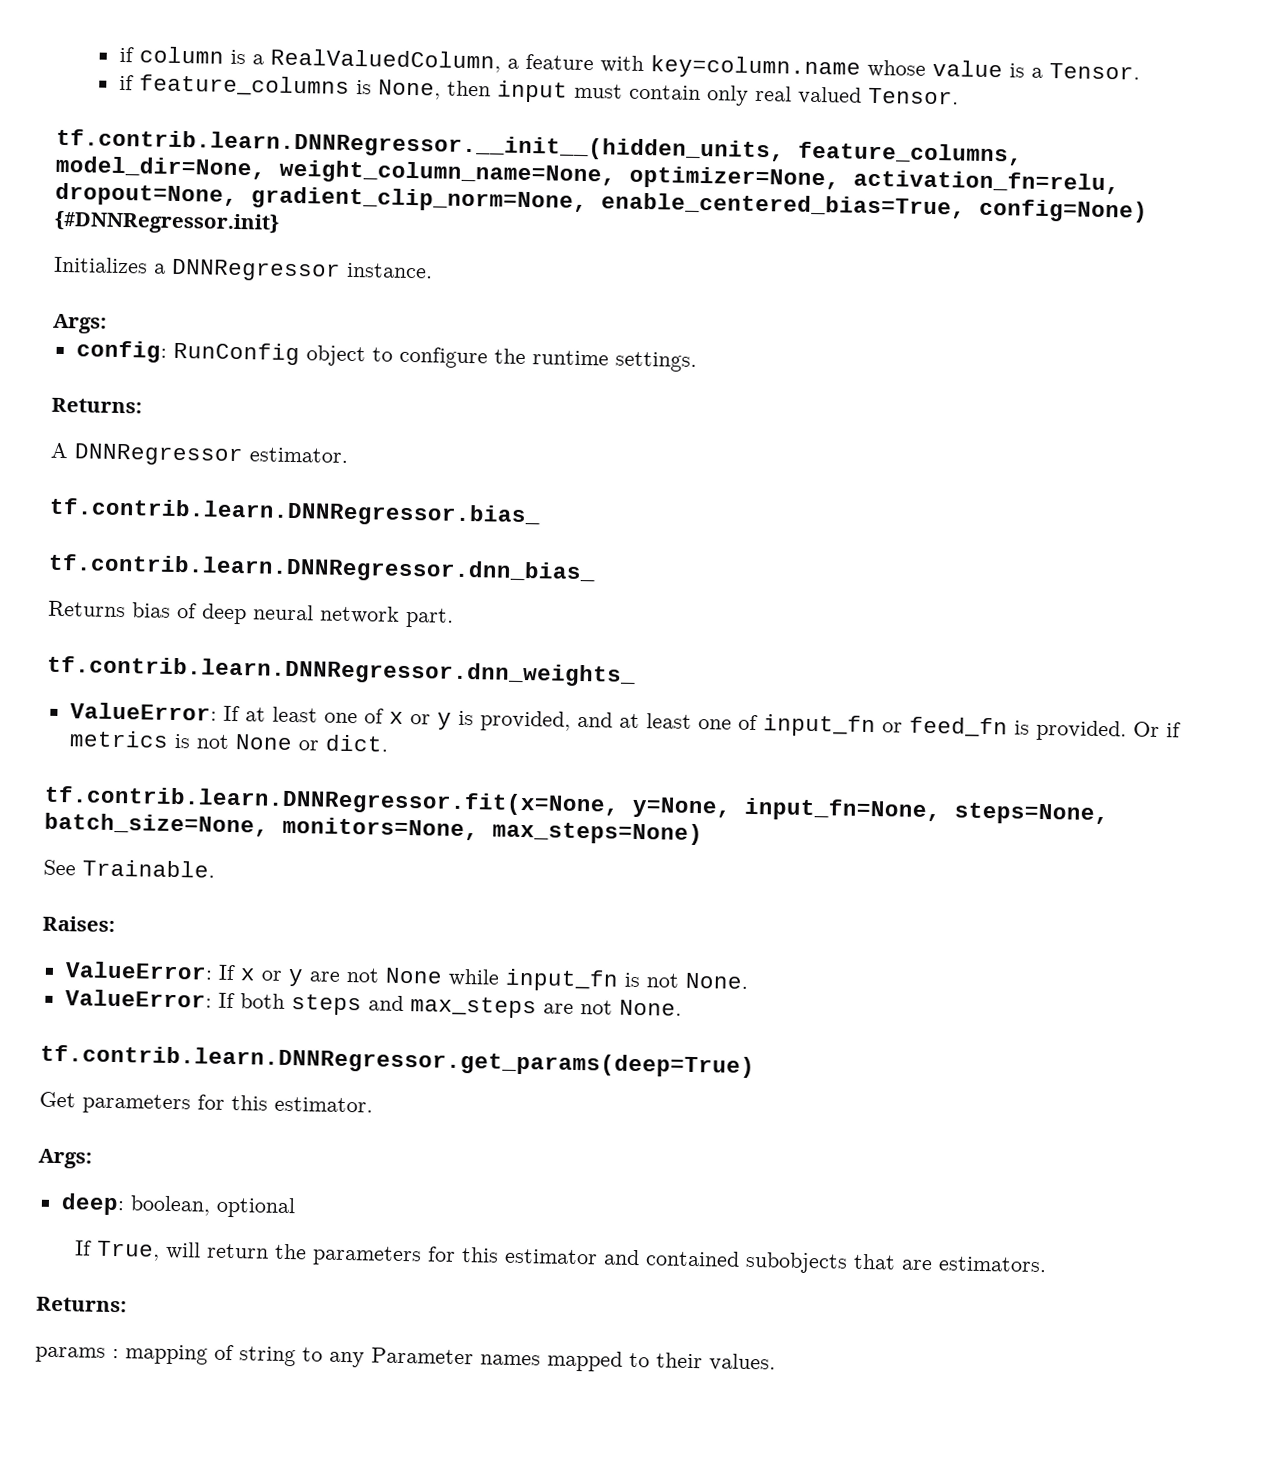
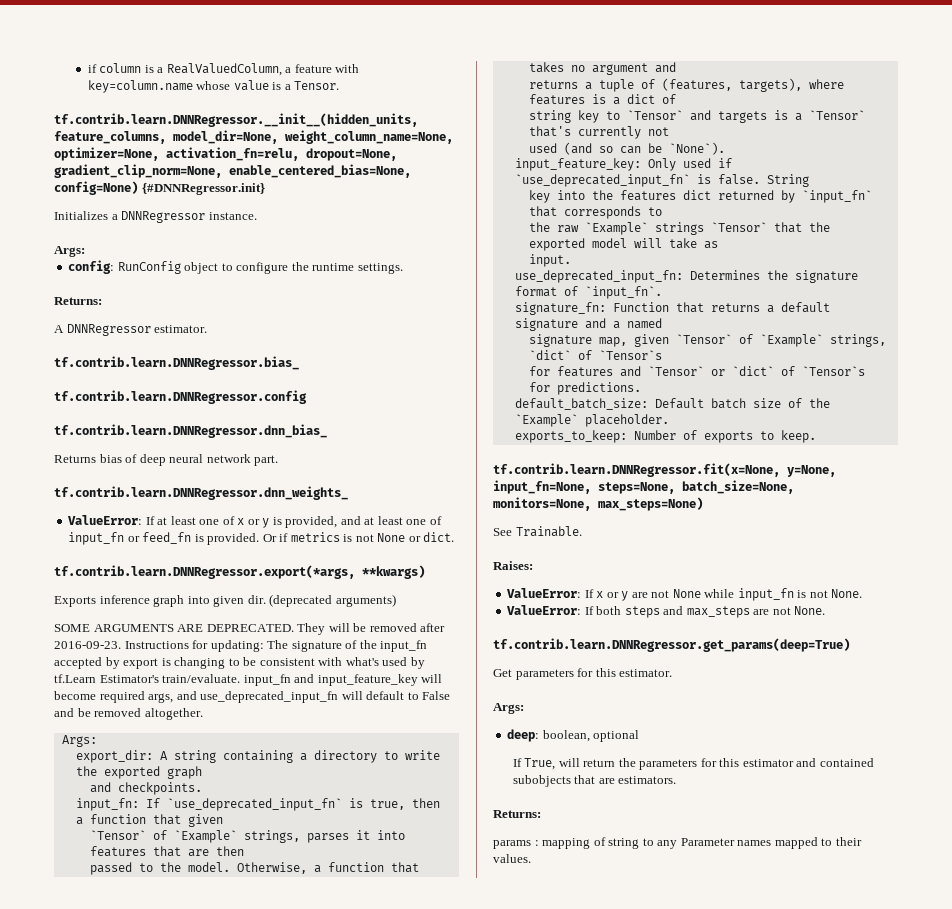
- if feature_columns is None, then input must contain only real valued Tensor.
- tf.contrib.learn.DNNRegressor.__init__(hidden_units, feature_columns, model_dir=None, weight_column_name=None, optimizer=None, activation_fn=relu, dropout=None, gradient_clip_norm=None, enable_centered_bias=True, config=None) {#DNNRegressor.init}
+ tf.contrib.learn.DNNRegressor.__init__(hidden_units, feature_columns, model_dir=None, weight_column_name=None, optimizer=None, activation_fn=relu, dropout=None, gradient_clip_norm=None, enable_centered_bias=None, config=None) {#DNNRegressor.init}
+ tf.contrib.learn.DNNRegressor.config
+ tf.contrib.learn.DNNRegressor.export(*args, **kwargs)
+ Exports inference graph into given dir. (deprecated arguments)
+ SOME ARGUMENTS ARE DEPRECATED. They will be removed after 2016-09-23. Instructions for updating: The signature of the input_fn accepted by export is changing to be consistent with what's used by tf.Learn Estimator's train/evaluate. input_fn and input_feature_key will become required args, and use_deprecated_input_fn will default to False and be removed altogether.
+ Args:
+ export_dir: A string containing a directory to write the exported graph
+ and checkpoints.
+ input_fn: If `use_deprecated_input_fn` is true, then a function that given
+ `Tensor` of `Example` strings, parses it into features that are then
+ passed to the model. Otherwise, a function that takes no argument and
+ returns a tuple of (features, targets), where features is a dict of
+ string key to `Tensor` and targets is a `Tensor` that's currently not
+ used (and so can be `None`).
+ input_feature_key: Only used if `use_deprecated_input_fn` is false. String
+ key into the features dict returned by `input_fn` that corresponds to
+ the raw `Example` strings `Tensor` that the exported model will take as
+ input.
+ use_deprecated_input_fn: Determines the signature format of `input_fn`.
+ signature_fn: Function that returns a default signature and a named
+ signature map, given `Tensor` of `Example` strings, `dict` of `Tensor`s
+ for features and `Tensor` or `dict` of `Tensor`s for predictions.
+ default_batch_size: Default batch size of the `Example` placeholder.
+ exports_to_keep: Number of exports to keep.

